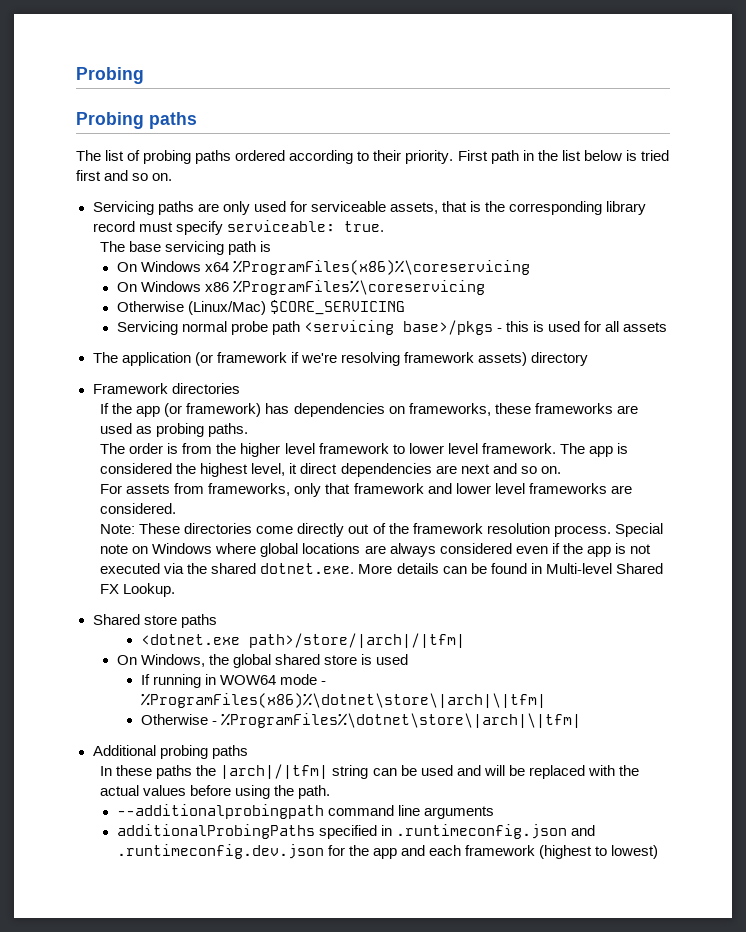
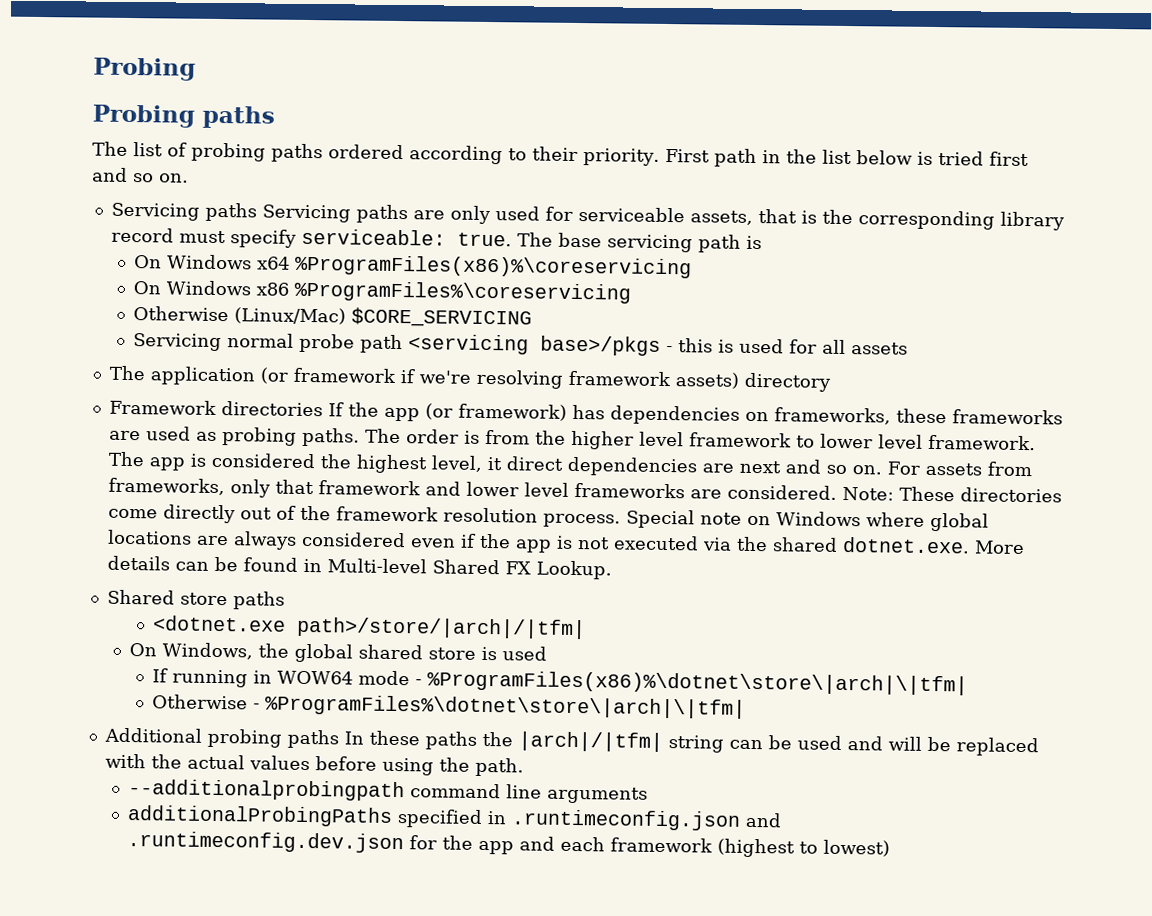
- Servicing paths are only used for serviceable assets, that is the corresponding library record must specify serviceable: true.
- The base servicing path is
+ Servicing paths Servicing paths are only used for serviceable assets, that is the corresponding library record must specify serviceable: true. The base servicing path is
- Framework directories
- If the app (or framework) has dependencies on frameworks, these frameworks are used as probing paths.
- The order is from the higher level framework to lower level framework.
+ Framework directories If the app (or framework) has dependencies on frameworks, these frameworks are used as probing paths. The order is from the higher level framework to lower level framework.
- The app is considered the highest level, it direct dependencies are next and so on.
- For assets from frameworks, only that framework and lower level frameworks are considered.
- Note: These directories come directly out of the framework resolution process.
+ The app is considered the highest level, it direct dependencies are next and so on. For assets from frameworks, only that framework and lower level frameworks are considered. Note: These directories come directly out of the framework resolution process.
- Additional probing paths
- In these paths the |arch|/|tfm| string can be used and will be replaced with the actual values before using the path.
+ Additional probing paths In these paths the |arch|/|tfm| string can be used and will be replaced with the actual values before using the path.

